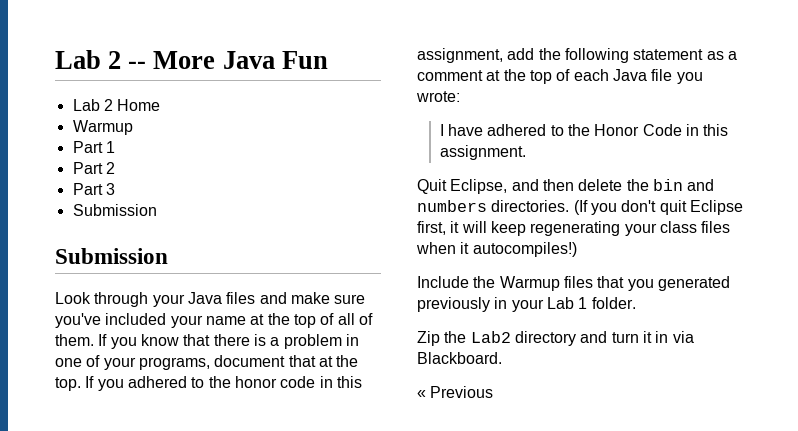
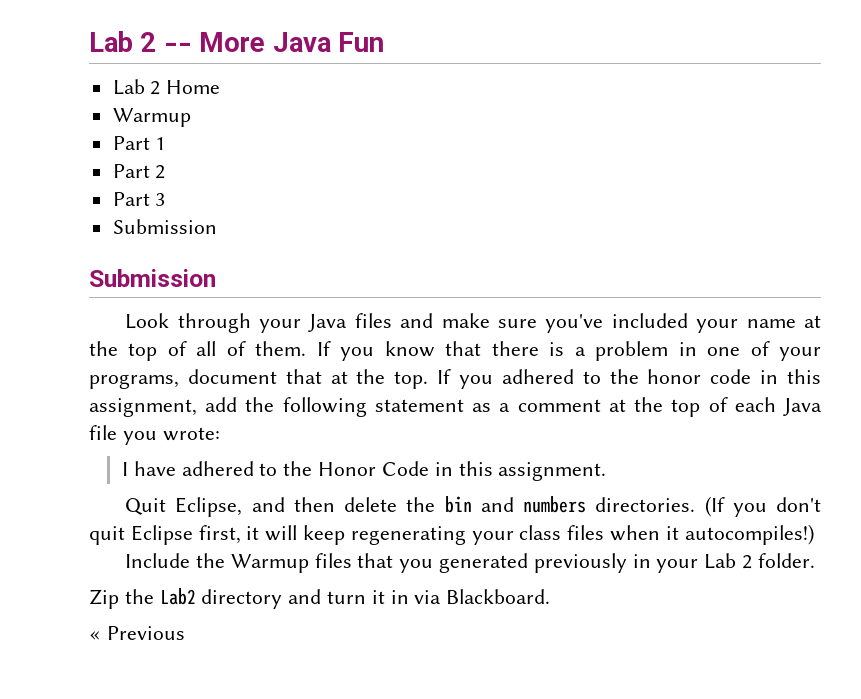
- Include the Warmup files that you generated previously in your Lab 1 folder.
+ Include the Warmup files that you generated previously in your Lab 2 folder.

